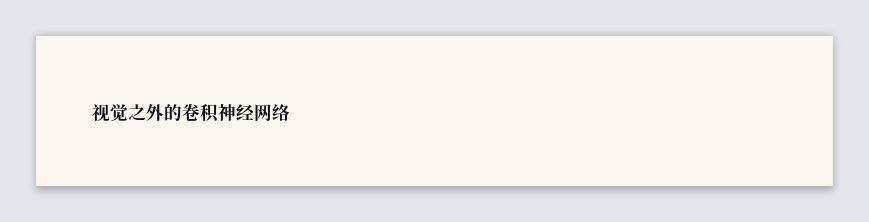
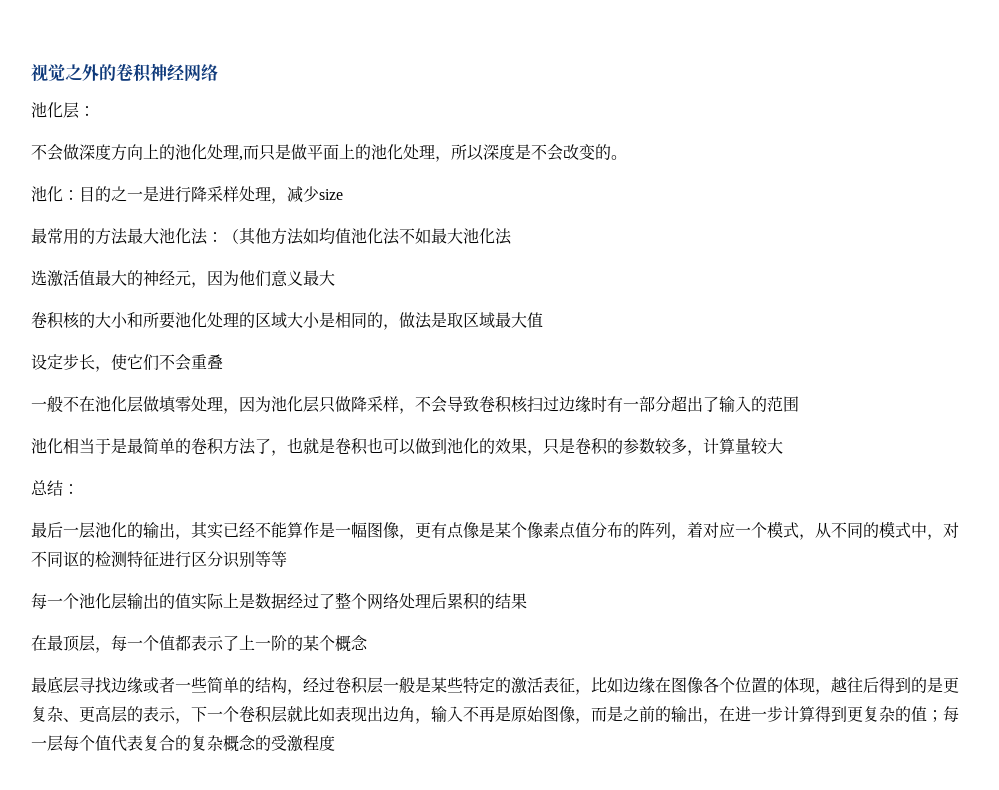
+ 池化层：
+ 不会做深度方向上的池化处理,而只是做平面上的池化处理，所以深度是不会改变的。
+ 池化：目的之一是进行降采样处理，减少size
+ 最常用的方法最大池化法：（其他方法如均值池化法不如最大池化法
+ 选激活值最大的神经元，因为他们意义最大
+ 卷积核的大小和所要池化处理的区域大小是相同的，做法是取区域最大值
+ 设定步长，使它们不会重叠
+ 一般不在池化层做填零处理，因为池化层只做降采样，不会导致卷积核扫过边缘时有一部分超出了输入的范围
+ 池化相当于是最简单的卷积方法了，也就是卷积也可以做到池化的效果，只是卷积的参数较多，计算量较大
+ 总结：
+ 最后一层池化的输出，其实已经不能算作是一幅图像，更有点像是某个像素点值分布的阵列，着对应一个模式，从不同的模式中，对不同讴的检测特征进行区分识别等等
+ 每一个池化层输出的值实际上是数据经过了整个网络处理后累积的结果
+ 在最顶层，每一个值都表示了上一阶的某个概念
+ 最底层寻找边缘或者一些简单的结构，经过卷积层一般是某些特定的激活表征，比如边缘在图像各个位置的体现，越往后得到的是更复杂、更高层的表示，下一个卷积层就比如表现出边角，输入不再是原始图像，而是之前的输出，在进一步计算得到更复杂的值；每一层每个值代表复合的复杂概念的受激程度

